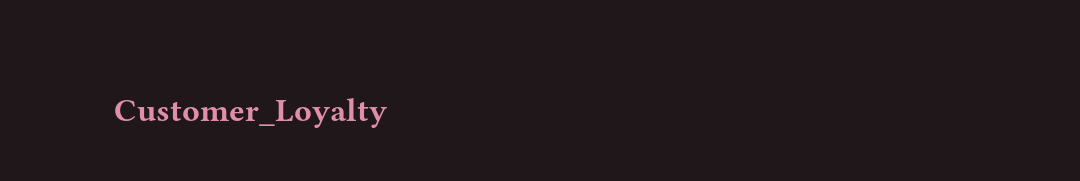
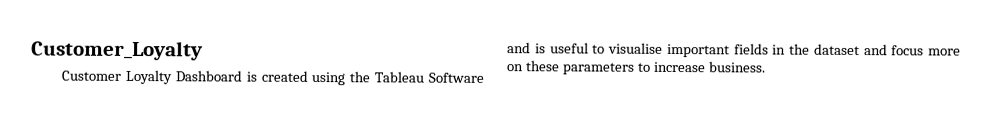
+ Customer Loyalty Dashboard is created using the Tableau Software and is useful to visualise important fields in the dataset and focus more on these parameters to increase business.

